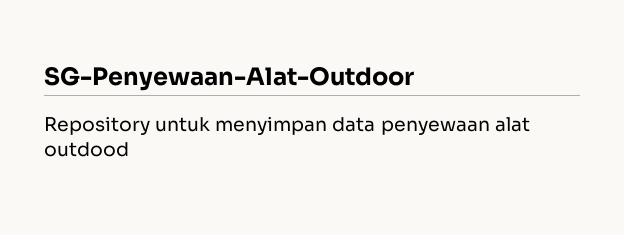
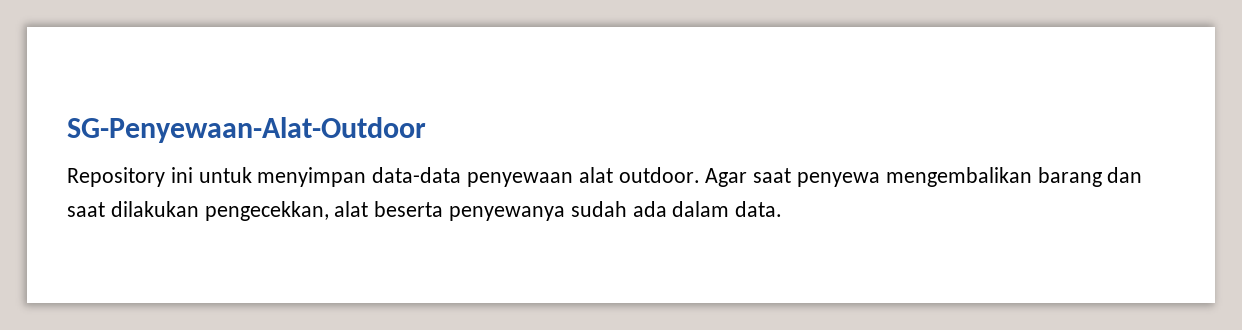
- Repository untuk menyimpan data penyewaan alat outdood
+ Repository ini untuk menyimpan data-data penyewaan alat outdoor. Agar saat penyewa mengembalikan barang dan saat dilakukan pengecekkan, alat beserta penyewanya sudah ada dalam data.

